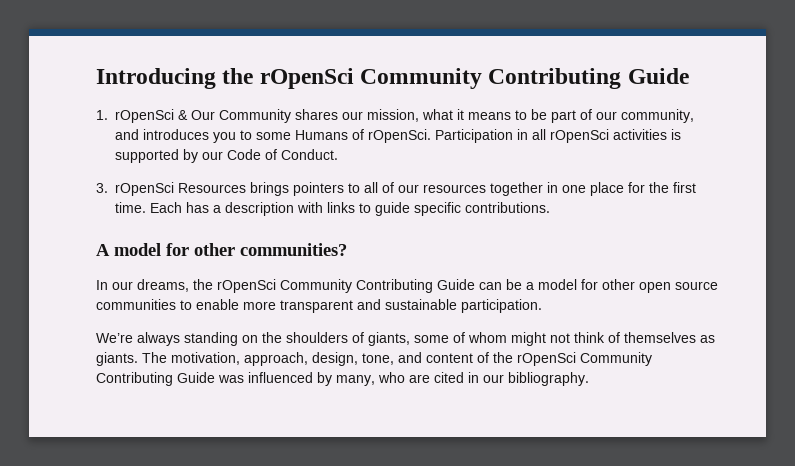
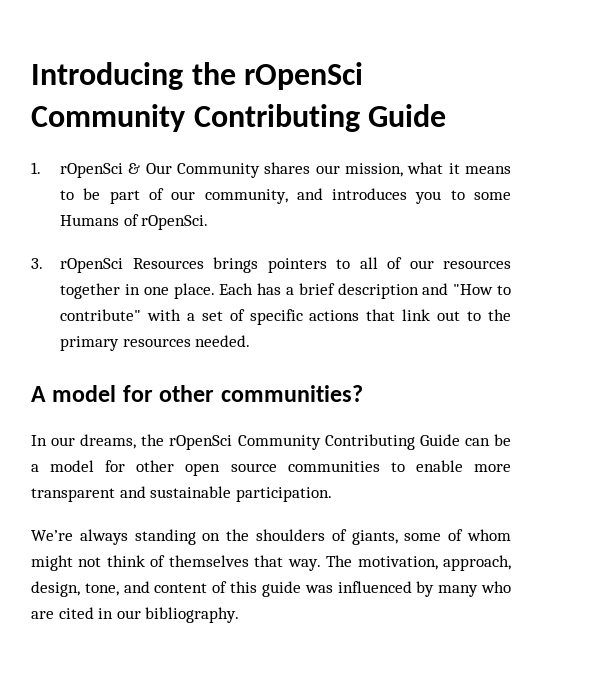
- Participation in all rOpenSci activities is supported by our Code of Conduct.
- 3. rOpenSci Resources brings pointers to all of our resources together in one place for the first time. Each has a description with links to guide specific contributions.
+ 3. rOpenSci Resources brings pointers to all of our resources together in one place. Each has a brief description and "How to contribute" with a set of specific actions that link out to the primary resources needed.
- We’re always standing on the shoulders of giants, some of whom might not think of themselves as giants.
+ We’re always standing on the shoulders of giants, some of whom might not think of themselves that way.
- The motivation, approach, design, tone, and content of the rOpenSci Community Contributing Guide was influenced by many, who are cited in our bibliography.
+ The motivation, approach, design, tone, and content of this guide was influenced by many who are cited in our bibliography.

